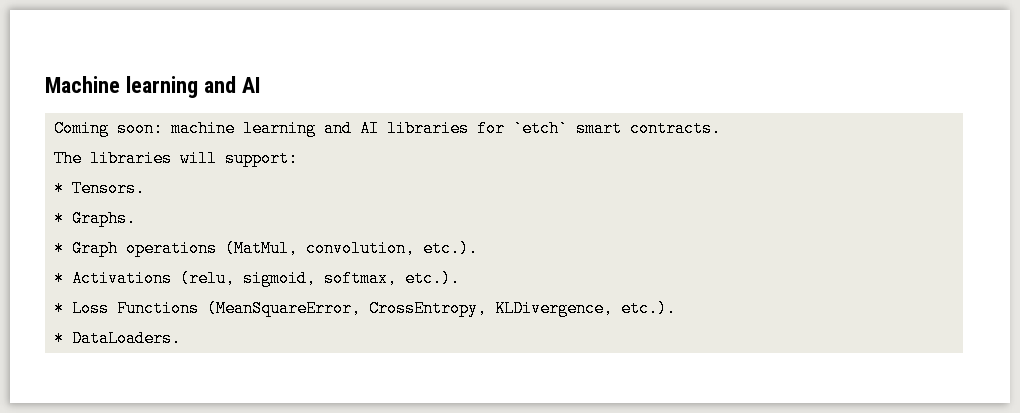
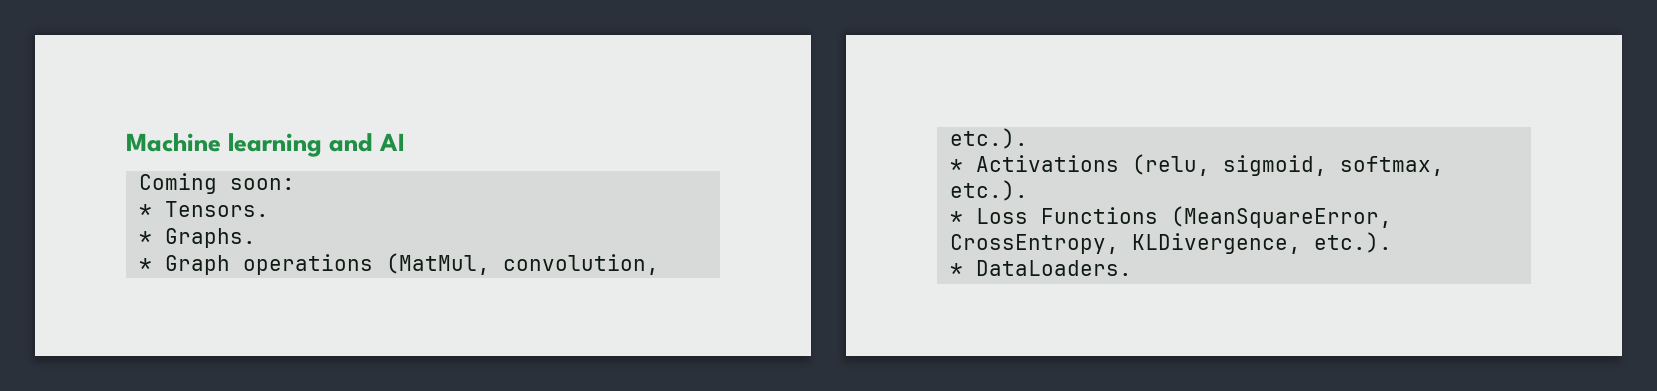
- Coming soon: machine learning and AI libraries for `etch` smart contracts.
- The libraries will support:
+ Coming soon:

